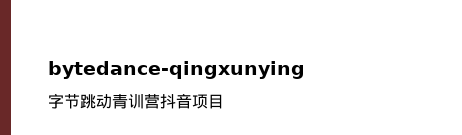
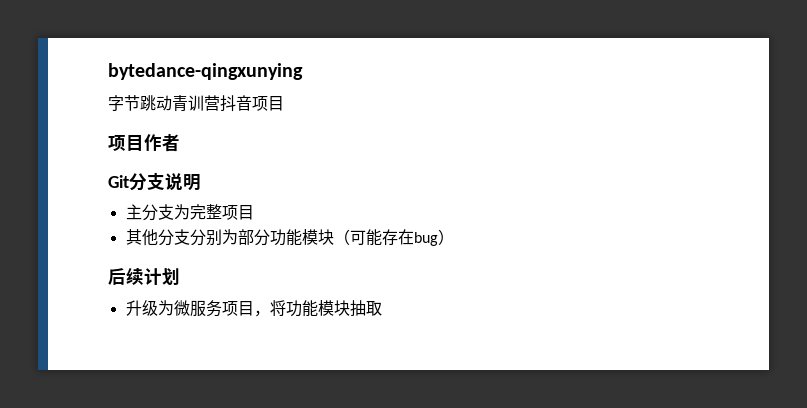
+ 项目作者
+ Git分支说明
+ 主分支为完整项目
+ 其他分支分别为部分功能模块（可能存在bug）
+ 后续计划
+ 升级为微服务项目，将功能模块抽取

